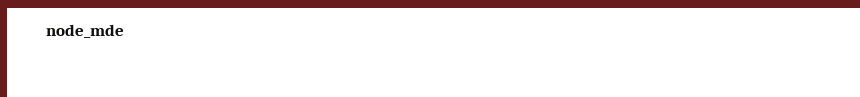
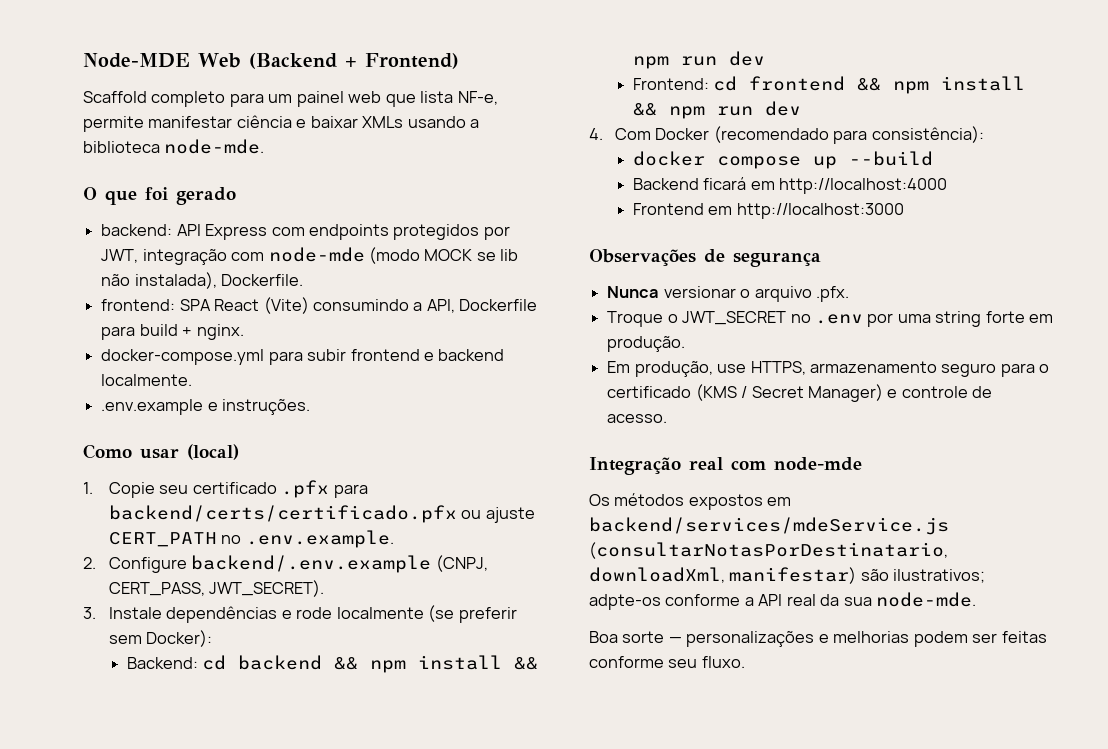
- node_mde
+ Node-MDE Web (Backend + Frontend)
+ Scaffold completo para um painel web que lista NF-e, permite manifestar ciência e baixar XMLs usando a biblioteca node-mde.
+ O que foi gerado
+ backend: API Express com endpoints protegidos por JWT, integração com node-mde (modo MOCK se lib não instalada), Dockerfile.
+ frontend: SPA React (Vite) consumindo a API, Dockerfile para build + nginx.
+ docker-compose.yml para subir frontend e backend localmente.
+ .env.example e instruções.
+ Como usar (local)
+ 1. Copie seu certificado .pfx para backend/certs/certificado.pfx ou ajuste CERT_PATH no .env.example.
+ 2. Configure backend/.env.example (CNPJ, CERT_PASS, JWT_SECRET).
+ 3. Instale dependências e rode localmente (se preferir sem Docker):
+ Backend: cd backend && npm install && npm run dev
+ Frontend: cd frontend && npm install && npm run dev
+ 4. Com Docker (recomendado para consistência):
+ docker compose up --build
+ Backend ficará em http://localhost:4000
+ Frontend em http://localhost:3000
+ Observações de segurança
+ Nunca versionar o arquivo .pfx.
+ Troque o JWT_SECRET no .env por uma string forte em produção.
+ Em produção, use HTTPS, armazenamento seguro para o certificado (KMS / Secret Manager) e controle de acesso.
+ Integração real com node-mde
+ Os métodos expostos em backend/services/mdeService.js (consultarNotasPorDestinatario, downloadXml, manifestar) são ilustrativos; adpte-os conforme a API real da sua node-mde.
+ Boa sorte — personalizações e melhorias podem ser feitas conforme seu fluxo.

